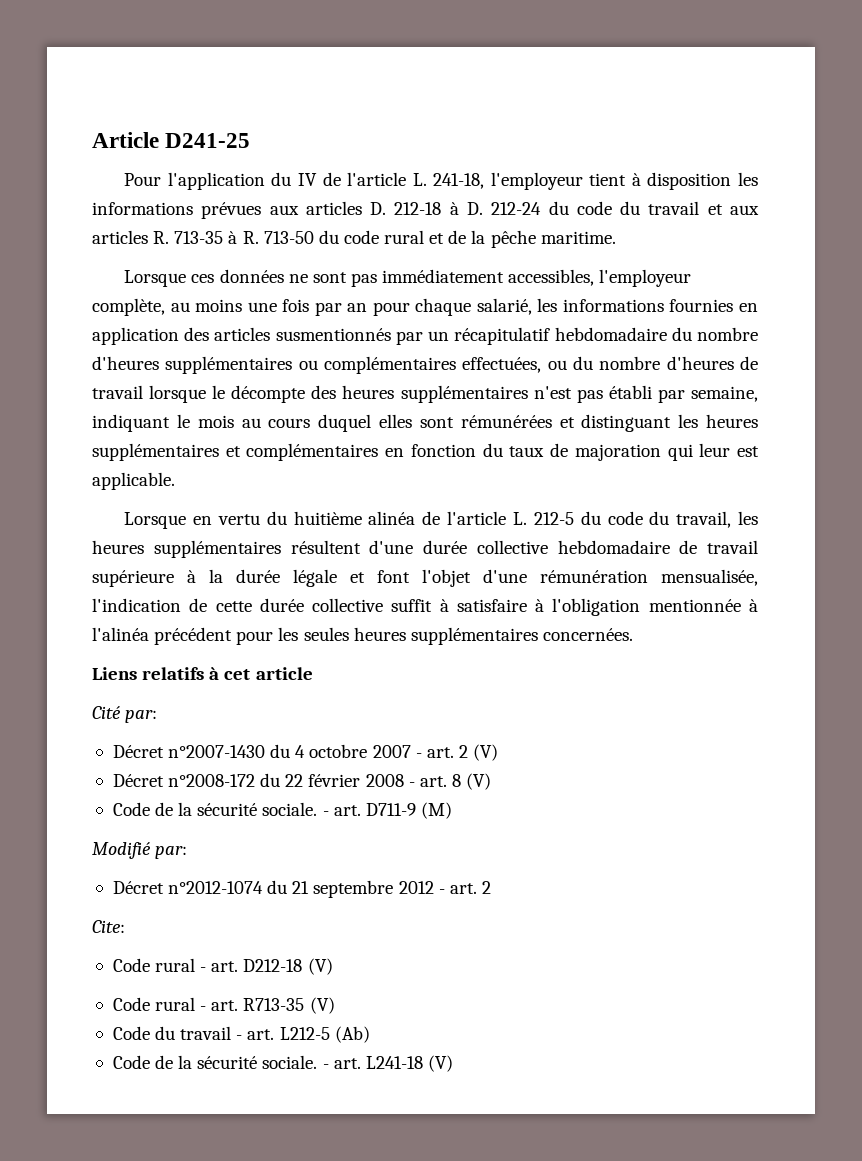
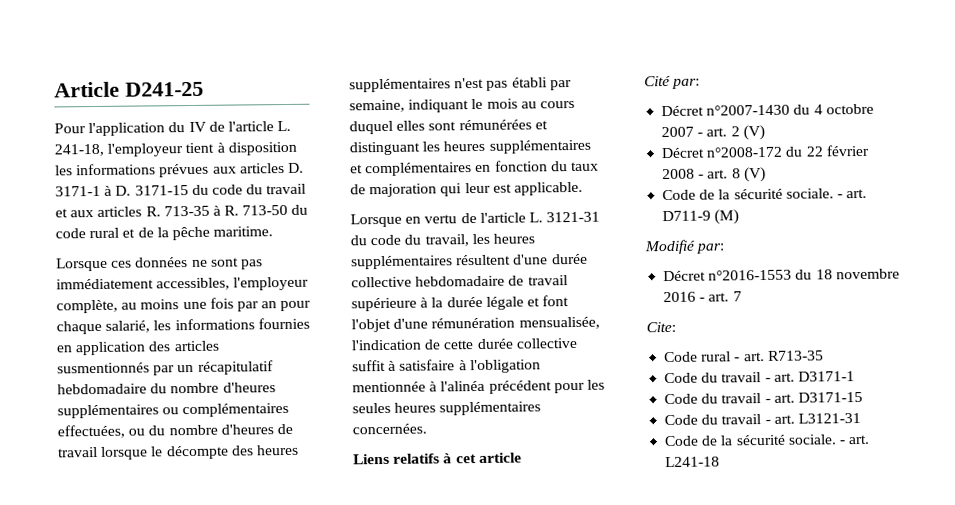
- Pour l'application du IV de l'article L. 241-18, l'employeur tient à disposition les informations prévues aux articles D. 212-18 à D. 212-24 du code du travail et aux articles R. 713-35 à R. 713-50 du code rural et de la pêche maritime.
+ Pour l'application du IV de l'article L. 241-18, l'employeur tient à disposition les informations prévues aux articles D. 3171-1 à D. 3171-15 du code du travail et aux articles R. 713-35 à R. 713-50 du code rural et de la pêche maritime.
- Lorsque en vertu du huitième alinéa de l'article L. 212-5 du code du travail, les heures supplémentaires résultent d'une durée collective hebdomadaire de travail supérieure à la durée légale et font l'objet d'une rémunération mensualisée, l'indication de cette durée collective suffit à satisfaire à l'obligation mentionnée à l'alinéa précédent pour les seules heures supplémentaires concernées.
+ Lorsque en vertu de l'article L. 3121-31 du code du travail, les heures supplémentaires résultent d'une durée collective hebdomadaire de travail supérieure à la durée légale et font l'objet d'une rémunération mensualisée, l'indication de cette durée collective suffit à satisfaire à l'obligation mentionnée à l'alinéa précédent pour les seules heures supplémentaires concernées.
- Décret n°2012-1074 du 21 septembre 2012 - art. 2
+ Décret n°2016-1553 du 18 novembre 2016 - art. 7
- Code rural - art. D212-18 (V)
- Code rural - art. R713-35 (V)
- Code du travail - art. L212-5 (Ab)
+ Code rural - art. R713-35
+ Code du travail - art. D3171-1
+ Code du travail - art. D3171-15
+ Code du travail - art. L3121-31
- - art. L241-18 (V)
+ - art. L241-18

